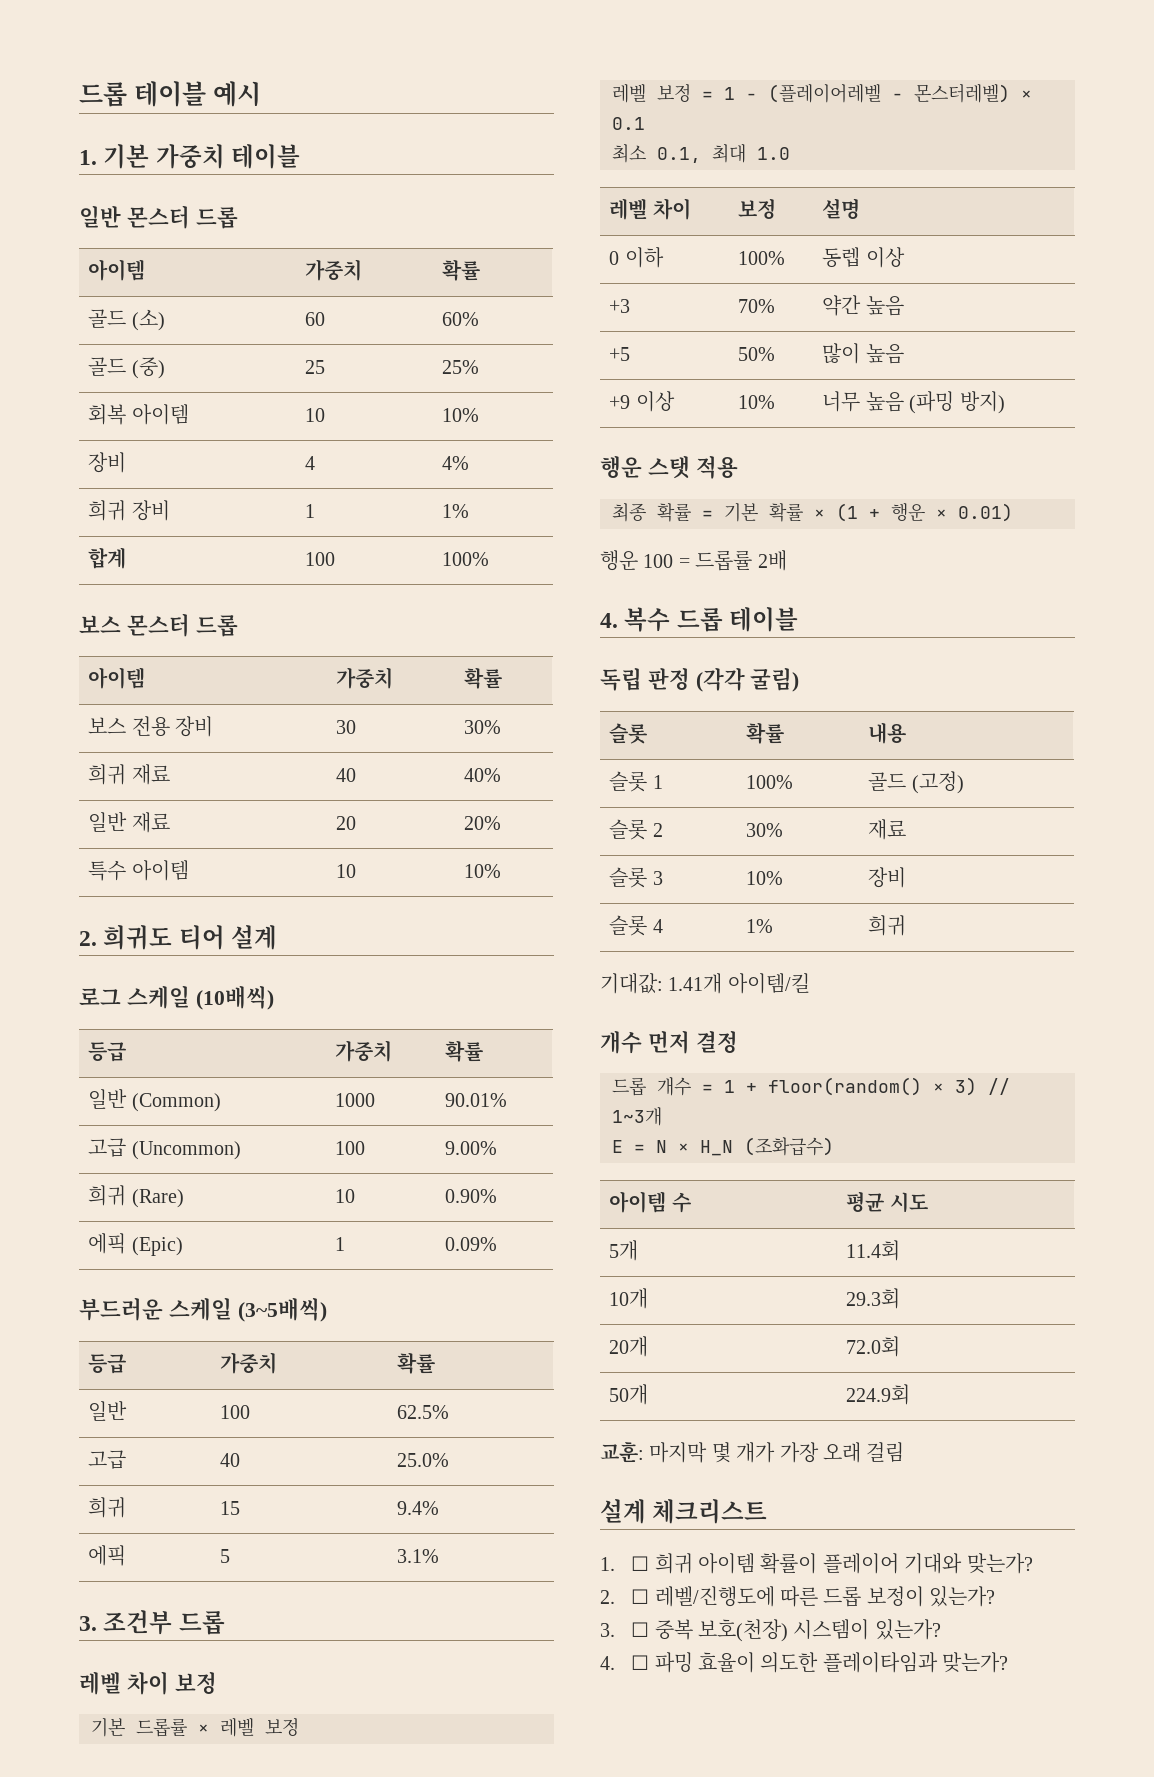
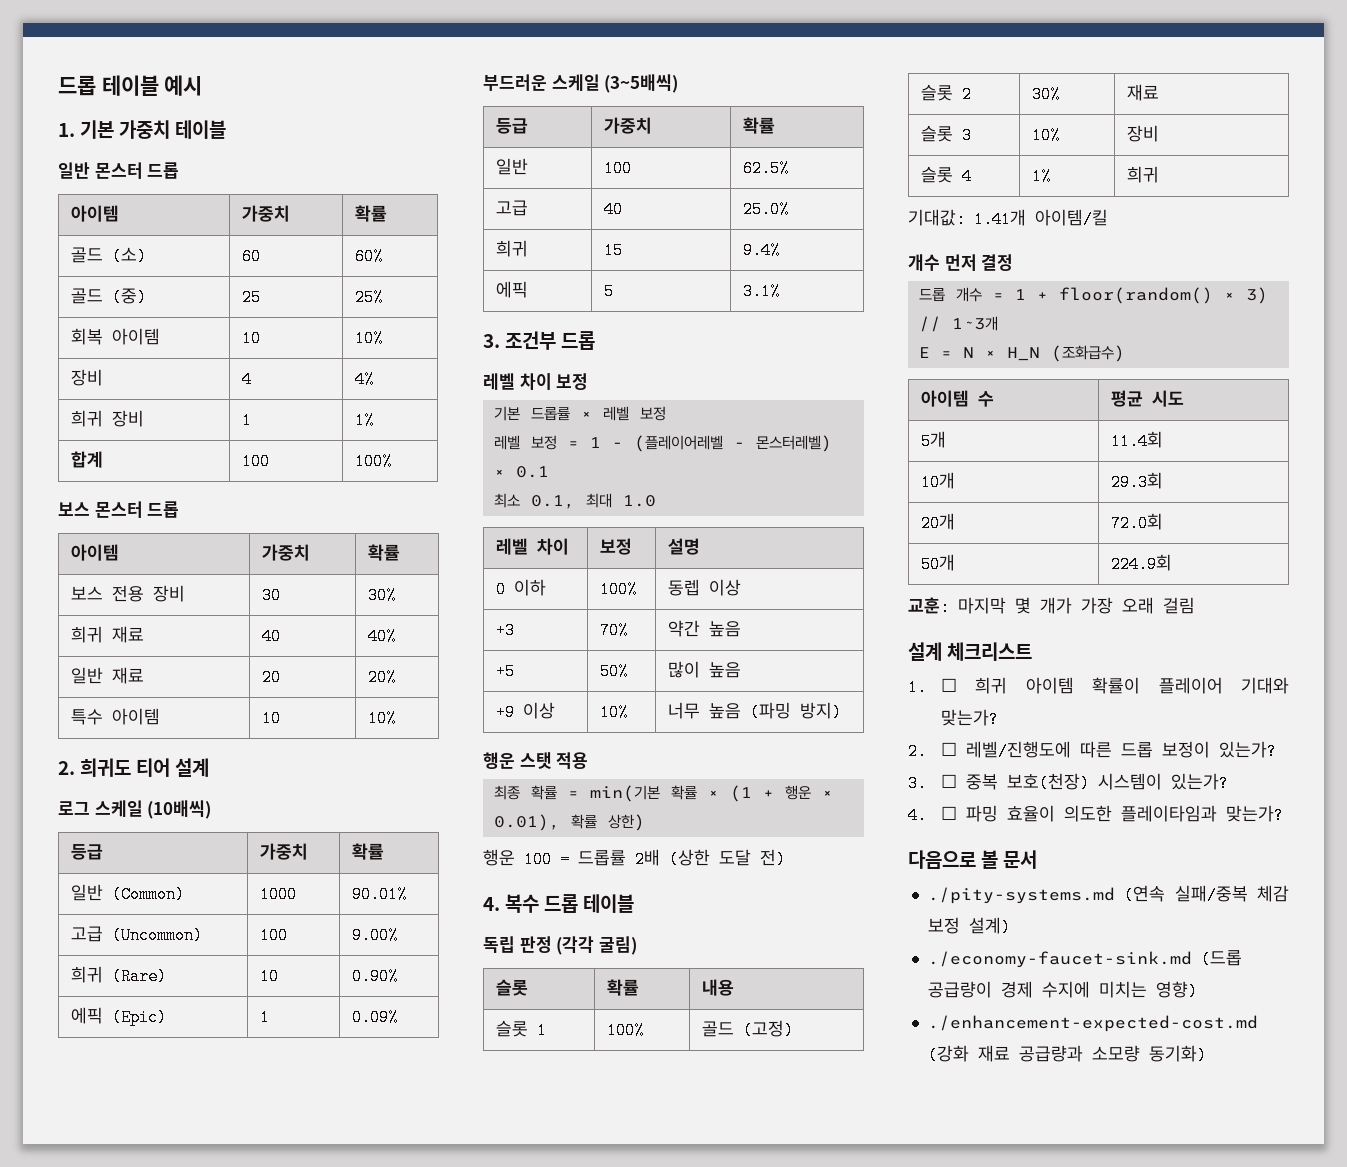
- 최종 확률 = 기본 확률 × (1 + 행운 × 0.01)
+ 최종 확률 = min(기본 확률 × (1 + 행운 × 0.01), 확률 상한)
- 행운 100 = 드롭률 2배
+ 행운 100 = 드롭률 2배 (상한 도달 전)
+ 다음으로 볼 문서
+ ./pity-systems.md (연속 실패/중복 체감 보정 설계)
+ ./economy-faucet-sink.md (드롭 공급량이 경제 수지에 미치는 영향)
+ ./enhancement-expected-cost.md (강화 재료 공급량과 소모량 동기화)

